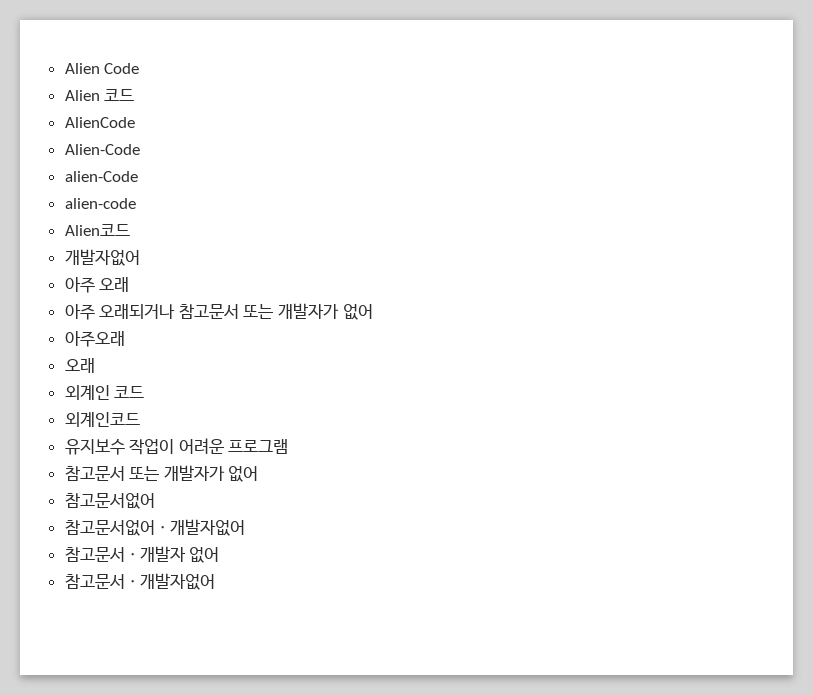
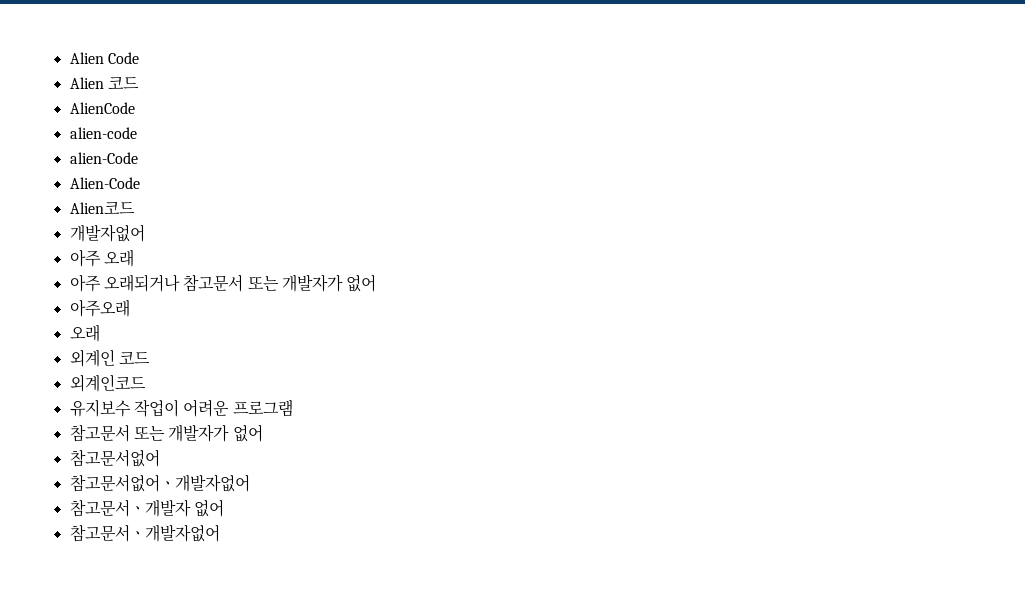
- Alien-Code
+ alien-code
- alien-code
+ Alien-Code

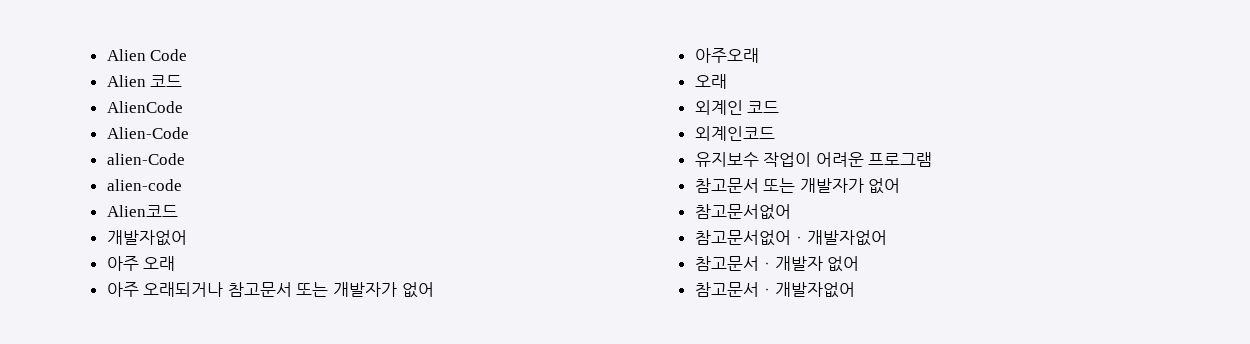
- alien-code
+ Alien-Code
- Alien-Code
+ alien-code

